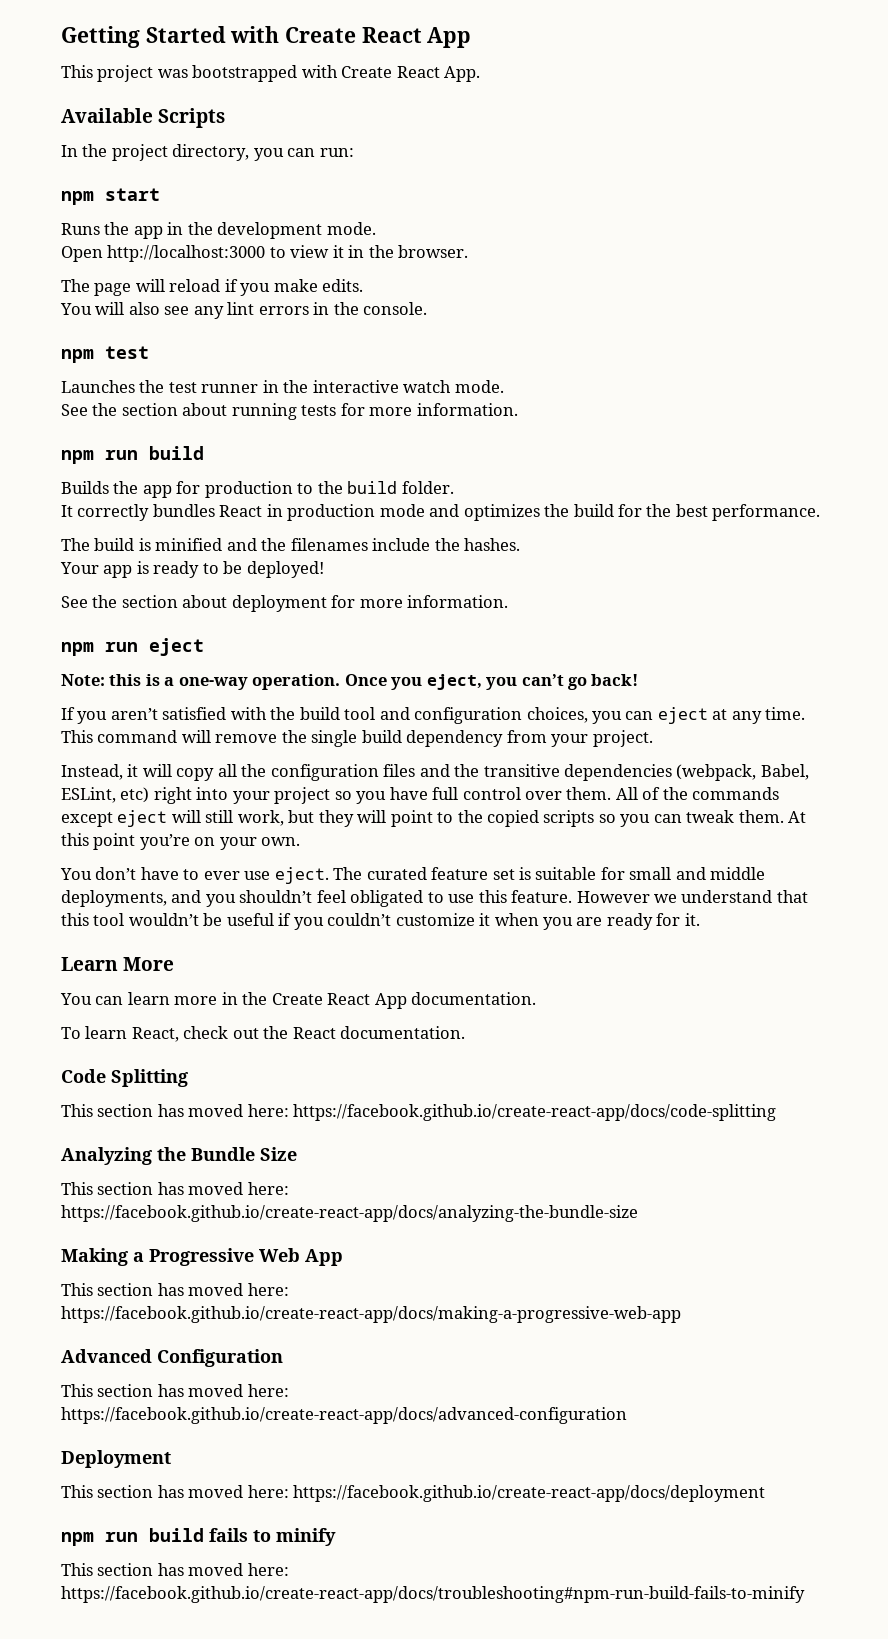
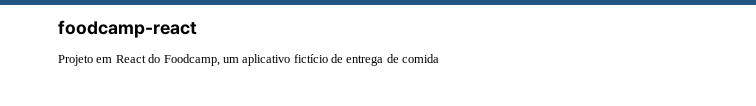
- Getting Started with Create React App
- This project was bootstrapped with Create React App.
- Available Scripts
- In the project directory, you can run:
- npm start
- Runs the app in the development mode.
- Open http://localhost:3000 to view it in the browser.
- The page will reload if you make edits.
- You will also see any lint errors in the console.
- npm test
- Launches the test runner in the interactive watch mode.
- See the section about running tests for more information.
- npm run build
- Builds the app for production to the build folder.
- It correctly bundles React in production mode and optimizes the build for the best performance.
- The build is minified and the filenames include the hashes.
- Your app is ready to be deployed!
- See the section about deployment for more information.
- npm run eject
- Note: this is a one-way operation. Once you eject, you can’t go back!
- If you aren’t satisfied with the build tool and configuration choices, you can eject at any time. This command will remove the single build dependency from your project.
- Instead, it will copy all the configuration files and the transitive dependencies (webpack, Babel, ESLint, etc) right into your project so you have full control over them. All of the commands except eject will still work, but they will point to the copied scripts so you can tweak them. At this point you’re on your own.
- You don’t have to ever use eject. The curated feature set is suitable for small and middle deployments, and you shouldn’t feel obligated to use this feature. However we understand that this tool wouldn’t be useful if you couldn’t customize it when you are ready for it.
- Learn More
- You can learn more in the Create React App documentation.
- To learn React, check out the React documentation.
- Code Splitting
- This section has moved here: https://facebook.github.io/create-react-app/docs/code-splitting
- Analyzing the Bundle Size
- This section has moved here: https://facebook.github.io/create-react-app/docs/analyzing-the-bundle-size
- Making a Progressive Web App
- This section has moved here: https://facebook.github.io/create-react-app/docs/making-a-progressive-web-app
- Advanced Configuration
- This section has moved here: https://facebook.github.io/create-react-app/docs/advanced-configuration
- Deployment
- This section has moved here: https://facebook.github.io/create-react-app/docs/deployment
- npm run build fails to minify
- This section has moved here: https://facebook.github.io/create-react-app/docs/troubleshooting#npm-run-build-fails-to-minify
+ foodcamp-react
+ Projeto em React do Foodcamp, um aplicativo fictício de entrega de comida

